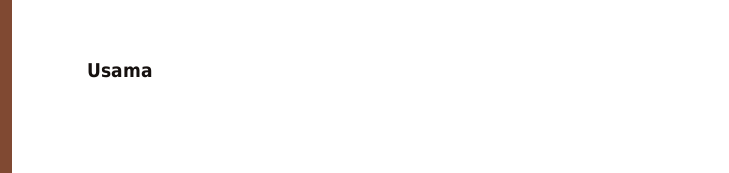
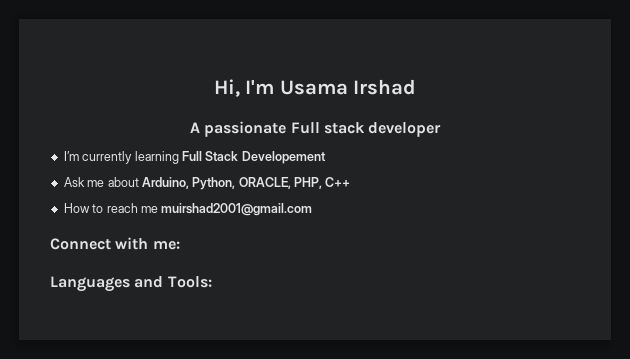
- Usama
+ Hi, I'm Usama Irshad
+ A passionate Full stack developer
+ I’m currently learning Full Stack Developement
+ Ask me about Arduino, Python, ORACLE, PHP, C++
+ How to reach me muirshad2001@gmail.com
+ Connect with me:
+ Languages and Tools:

